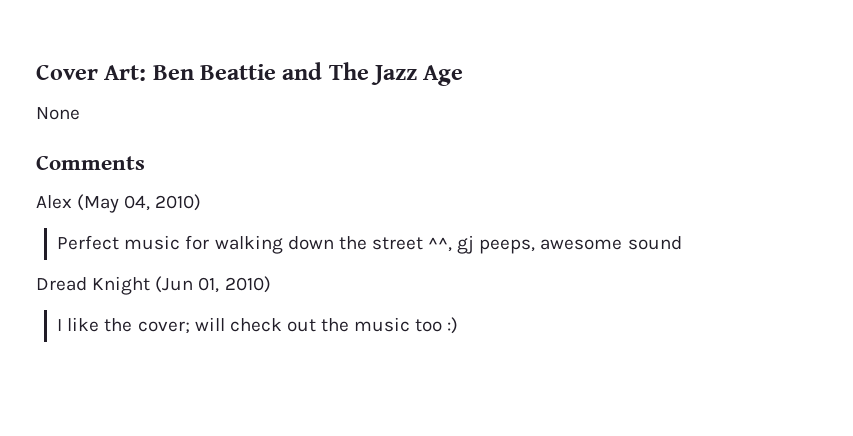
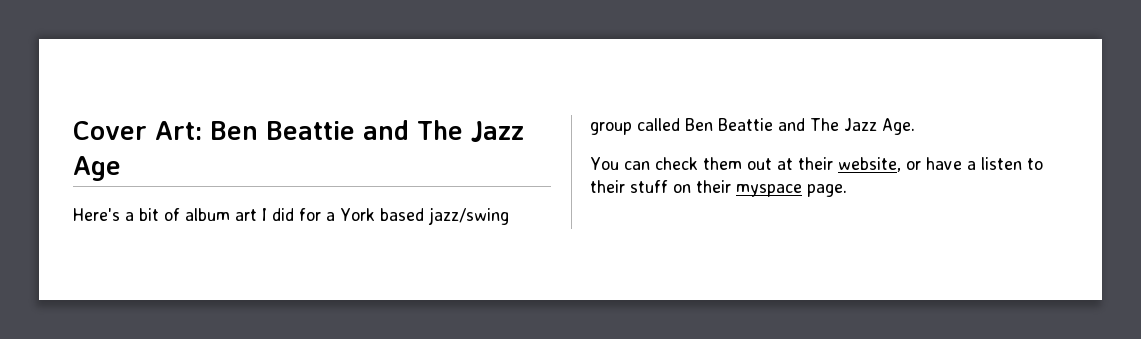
- None
- Comments
- Alex (May 04, 2010)
- Perfect music for walking down the street ^^, gj peeps, awesome sound
- Dread Knight (Jun 01, 2010)
- I like the cover; will check out the music too :)
+ Here's a bit of album art I did for a York based jazz/swing group called Ben Beattie and The Jazz Age.
+ You can check them out at their website, or have a listen to their stuff on their myspace page.

